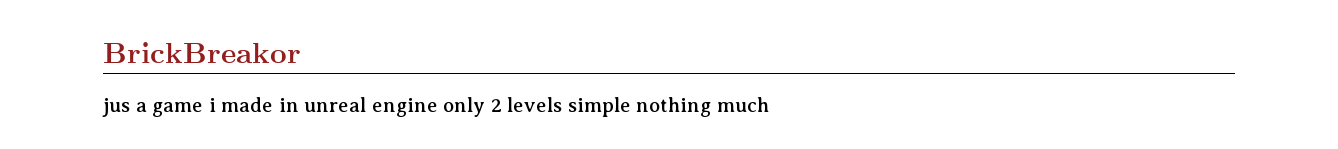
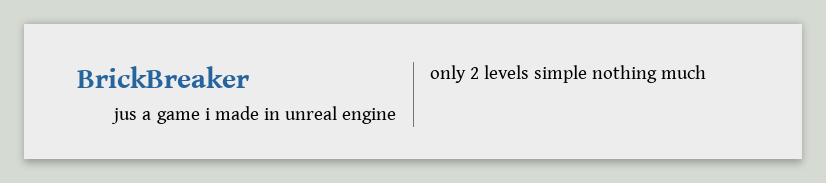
- BrickBreakor
+ BrickBreaker

